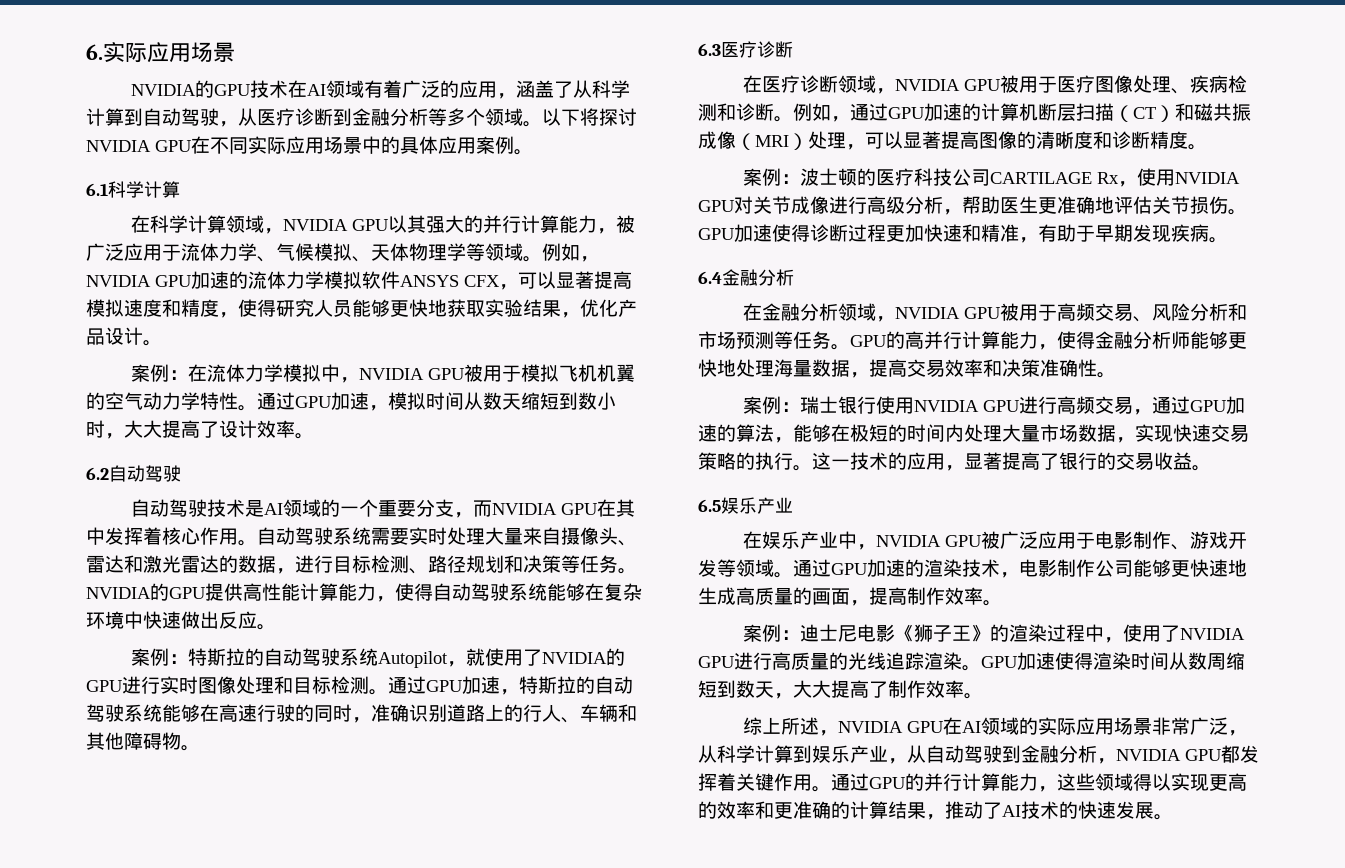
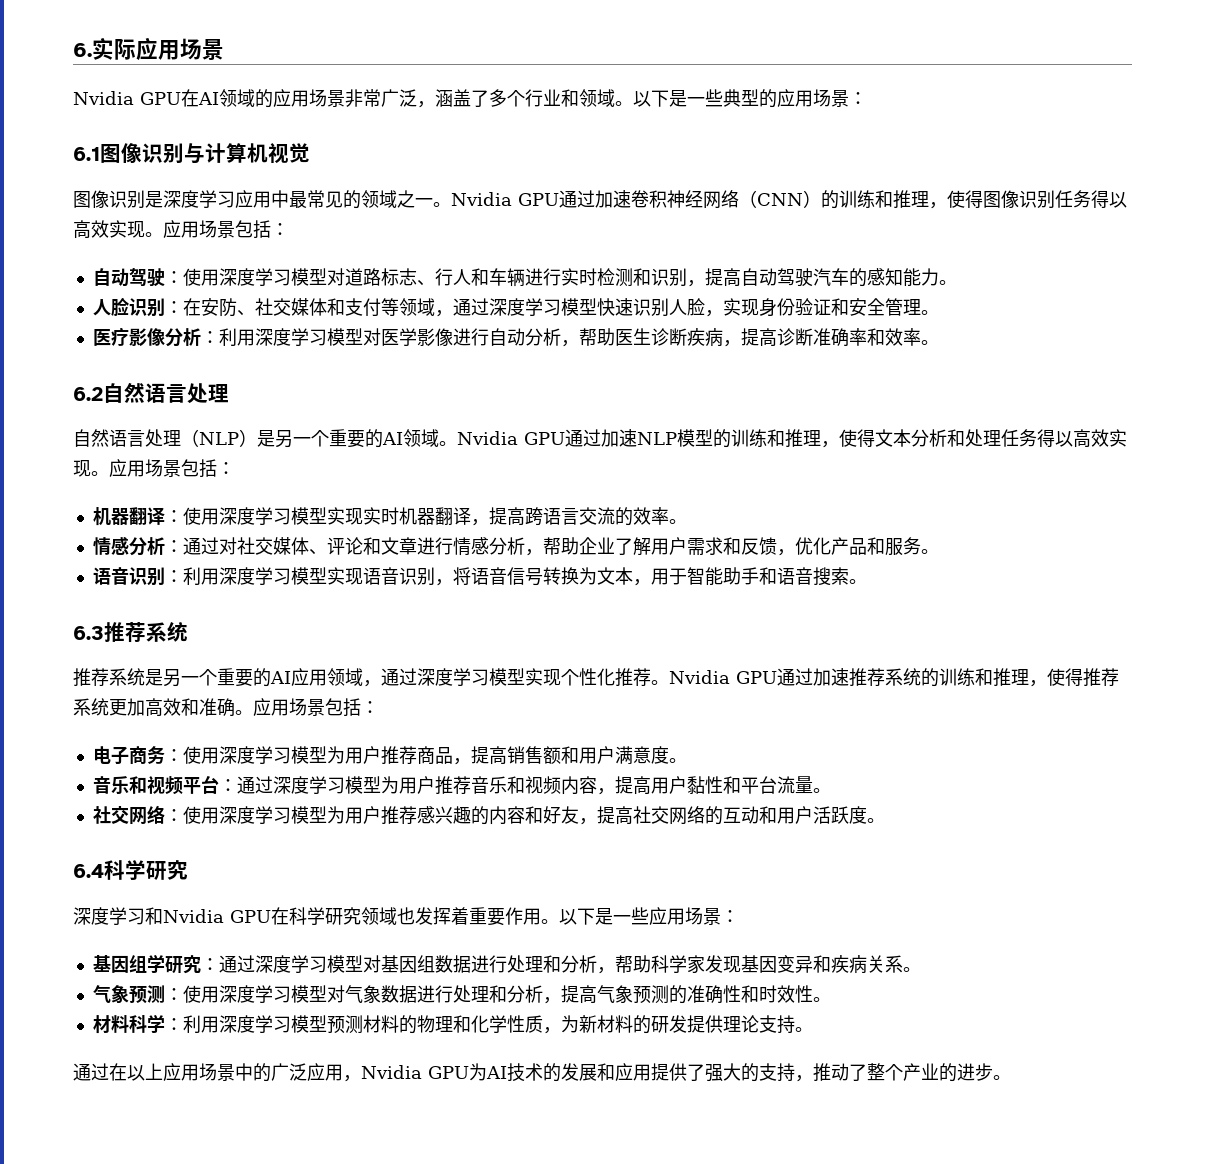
- NVIDIA的GPU技术在AI领域有着广泛的应用，涵盖了从科学计算到自动驾驶，从医疗诊断到金融分析等多个领域。以下将探讨NVIDIA GPU在不同实际应用场景中的具体应用案例。
- 6.1科学计算
- 在科学计算领域，NVIDIA GPU以其强大的并行计算能力，被广泛应用于流体力学、气候模拟、天体物理学等领域。例如，NVIDIA GPU加速的流体力学模拟软件ANSYS CFX，可以显著提高模拟速度和精度，使得研究人员能够更快地获取实验结果，优化产品设计。
- 案例：在流体力学模拟中，NVIDIA GPU被用于模拟飞机机翼的空气动力学特性。通过GPU加速，模拟时间从数天缩短到数小时，大大提高了设计效率。
- 6.2自动驾驶
- 自动驾驶技术是AI领域的一个重要分支，而NVIDIA GPU在其中发挥着核心作用。自动驾驶系统需要实时处理大量来自摄像头、雷达和激光雷达的数据，进行目标检测、路径规划和决策等任务。NVIDIA的GPU提供高性能计算能力，使得自动驾驶系统能够在复杂环境中快速做出反应。
- 案例：特斯拉的自动驾驶系统Autopilot，就使用了NVIDIA的GPU进行实时图像处理和目标检测。通过GPU加速，特斯拉的自动驾驶系统能够在高速行驶的同时，准确识别道路上的行人、车辆和其他障碍物。
- 6.3医疗诊断
- 在医疗诊断领域，NVIDIA GPU被用于医疗图像处理、疾病检测和诊断。例如，通过GPU加速的计算机断层扫描（CT）和磁共振成像（MRI）处理，可以显著提高图像的清晰度和诊断精度。
- 案例：波士顿的医疗科技公司CARTILAGE Rx，使用NVIDIA GPU对关节成像进行高级分析，帮助医生更准确地评估关节损伤。GPU加速使得诊断过程更加快速和精准，有助于早期发现疾病。
- 6.4金融分析
- 在金融分析领域，NVIDIA GPU被用于高频交易、风险分析和市场预测等任务。GPU的高并行计算能力，使得金融分析师能够更快地处理海量数据，提高交易效率和决策准确性。
- 案例：瑞士银行使用NVIDIA GPU进行高频交易，通过GPU加速的算法，能够在极短的时间内处理大量市场数据，实现快速交易策略的执行。这一技术的应用，显著提高了银行的交易收益。
- 6.5娱乐产业
- 在娱乐产业中，NVIDIA GPU被广泛应用于电影制作、游戏开发等领域。通过GPU加速的渲染技术，电影制作公司能够更快速地生成高质量的画面，提高制作效率。
- 案例：迪士尼电影《狮子王》的渲染过程中，使用了NVIDIA GPU进行高质量的光线追踪渲染。GPU加速使得渲染时间从数周缩短到数天，大大提高了制作效率。
- 综上所述，NVIDIA GPU在AI领域的实际应用场景非常广泛，从科学计算到娱乐产业，从自动驾驶到金融分析，NVIDIA GPU都发挥着关键作用。通过GPU的并行计算能力，这些领域得以实现更高的效率和更准确的计算结果，推动了AI技术的快速发展。
+ Nvidia GPU在AI领域的应用场景非常广泛，涵盖了多个行业和领域。以下是一些典型的应用场景：
+ 6.1图像识别与计算机视觉
+ 图像识别是深度学习应用中最常见的领域之一。Nvidia GPU通过加速卷积神经网络（CNN）的训练和推理，使得图像识别任务得以高效实现。应用场景包括：
+ 自动驾驶：使用深度学习模型对道路标志、行人和车辆进行实时检测和识别，提高自动驾驶汽车的感知能力。
+ 人脸识别：在安防、社交媒体和支付等领域，通过深度学习模型快速识别人脸，实现身份验证和安全管理。
+ 医疗影像分析：利用深度学习模型对医学影像进行自动分析，帮助医生诊断疾病，提高诊断准确率和效率。
+ 6.2自然语言处理
+ 自然语言处理（NLP）是另一个重要的AI领域。Nvidia GPU通过加速NLP模型的训练和推理，使得文本分析和处理任务得以高效实现。应用场景包括：
+ 机器翻译：使用深度学习模型实现实时机器翻译，提高跨语言交流的效率。
+ 情感分析：通过对社交媒体、评论和文章进行情感分析，帮助企业了解用户需求和反馈，优化产品和服务。
+ 语音识别：利用深度学习模型实现语音识别，将语音信号转换为文本，用于智能助手和语音搜索。
+ 6.3推荐系统
+ 推荐系统是另一个重要的AI应用领域，通过深度学习模型实现个性化推荐。Nvidia GPU通过加速推荐系统的训练和推理，使得推荐系统更加高效和准确。应用场景包括：
+ 电子商务：使用深度学习模型为用户推荐商品，提高销售额和用户满意度。
+ 音乐和视频平台：通过深度学习模型为用户推荐音乐和视频内容，提高用户黏性和平台流量。
+ 社交网络：使用深度学习模型为用户推荐感兴趣的内容和好友，提高社交网络的互动和用户活跃度。
+ 6.4科学研究
+ 深度学习和Nvidia GPU在科学研究领域也发挥着重要作用。以下是一些应用场景：
+ 基因组学研究：通过深度学习模型对基因组数据进行处理和分析，帮助科学家发现基因变异和疾病关系。
+ 气象预测：使用深度学习模型对气象数据进行处理和分析，提高气象预测的准确性和时效性。
+ 材料科学：利用深度学习模型预测材料的物理和化学性质，为新材料的研发提供理论支持。
+ 通过在以上应用场景中的广泛应用，Nvidia GPU为AI技术的发展和应用提供了强大的支持，推动了整个产业的进步。

